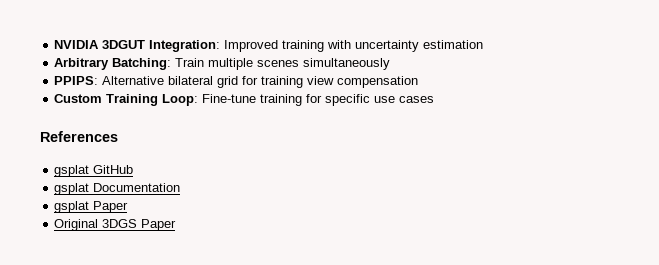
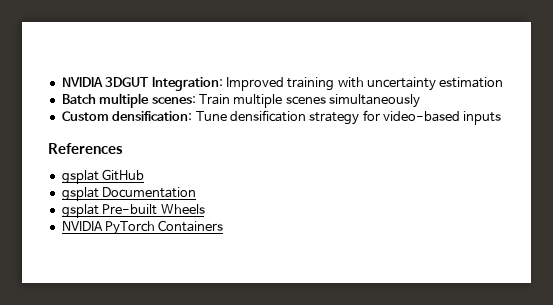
- Arbitrary Batching: Train multiple scenes simultaneously
+ Batch multiple scenes: Train multiple scenes simultaneously
- PPIPS: Alternative bilateral grid for training view compensation
- Custom Training Loop: Fine-tune training for specific use cases
+ Custom densification: Tune densification strategy for video-based inputs
- gsplat Paper
- Original 3DGS Paper
+ gsplat Pre-built Wheels
+ NVIDIA PyTorch Containers

